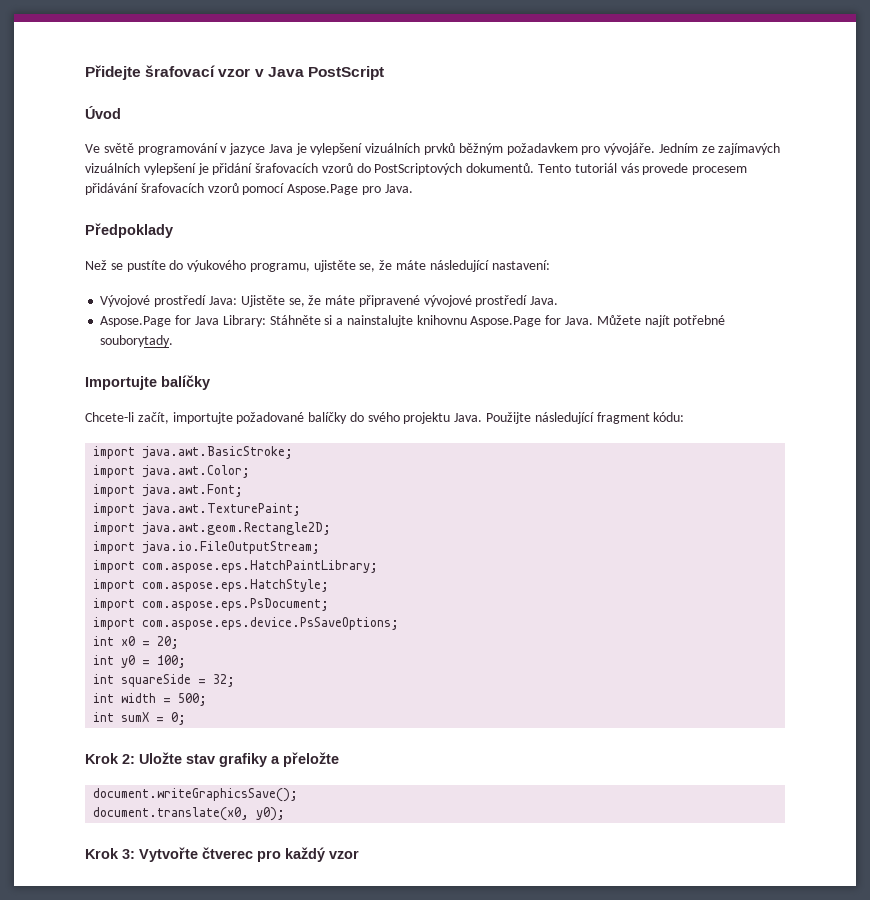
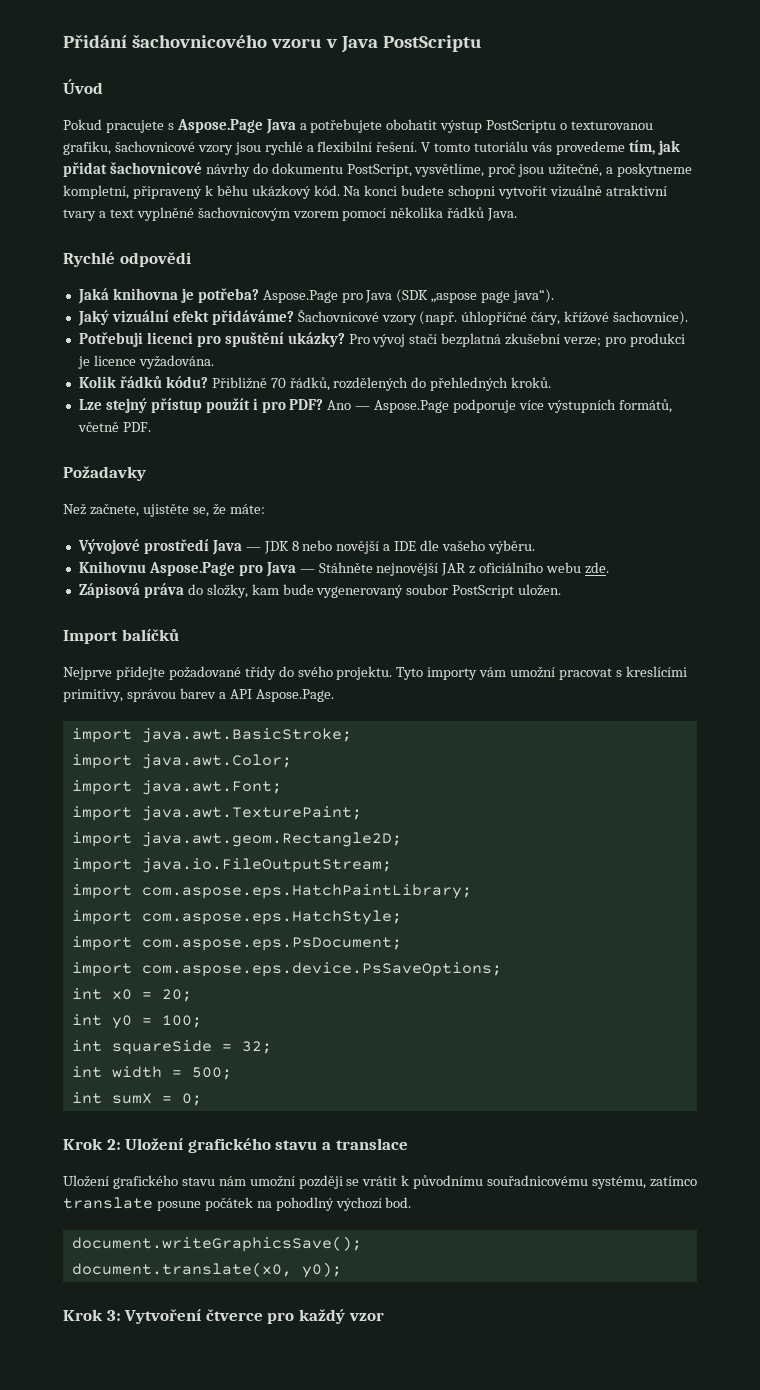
- Přidejte šrafovací vzor v Java PostScript
+ Přidání šachovnicového vzoru v Java PostScriptu
- Ve světě programování v jazyce Java je vylepšení vizuálních prvků běžným požadavkem pro vývojáře. Jedním ze zajímavých vizuálních vylepšení je přidání šrafovacích vzorů do PostScriptových dokumentů. Tento tutoriál vás provede procesem přidávání šrafovacích vzorů pomocí Aspose.Page pro Java.
- Předpoklady
- Než se pustíte do výukového programu, ujistěte se, že máte následující nastavení:
- Vývojové prostředí Java: Ujistěte se, že máte připravené vývojové prostředí Java.
- Aspose.Page for Java Library: Stáhněte si a nainstalujte knihovnu Aspose.Page for Java. Můžete najít potřebné souborytady.
- Importujte balíčky
- Chcete-li začít, importujte požadované balíčky do svého projektu Java. Použijte následující fragment kódu:
+ Pokud pracujete s Aspose.Page Java a potřebujete obohatit výstup PostScriptu o texturovanou grafiku, šachovnicové vzory jsou rychlé a flexibilní řešení. V tomto tutoriálu vás provedeme tím, jak přidat šachovnicové návrhy do dokumentu PostScript, vysvětlíme, proč jsou užitečné, a poskytneme kompletní, připravený k běhu ukázkový kód. Na konci budete schopni vytvořit vizuálně atraktivní tvary a text vyplněné šachovnicovým vzorem pomocí několika řádků Java.
+ Rychlé odpovědi
+ Jaká knihovna je potřeba? Aspose.Page pro Java (SDK „aspose page java“).
+ Jaký vizuální efekt přidáváme? Šachovnicové vzory (např. úhlopříčné čáry, křížové šachovnice).
+ Potřebuji licenci pro spuštění ukázky? Pro vývoj stačí bezplatná zkušební verze; pro produkci je licence vyžadována.
+ Kolik řádků kódu? Přibližně 70 řádků, rozdělených do přehledných kroků.
+ Lze stejný přístup použít i pro PDF? Ano — Aspose.Page podporuje více výstupních formátů, včetně PDF.
+ Požadavky
+ Než začnete, ujistěte se, že máte:
+ Vývojové prostředí Java — JDK 8 nebo novější a IDE dle vašeho výběru.
+ Knihovnu Aspose.Page pro Java — Stáhněte nejnovější JAR z oficiálního webu zde.
+ Zápisová práva do složky, kam bude vygenerovaný soubor PostScript uložen.
+ Import balíčků
+ Nejprve přidejte požadované třídy do svého projektu. Tyto importy vám umožní pracovat s kreslícími primitivy, správou barev a API Aspose.Page.
- Krok 2: Uložte stav grafiky a přeložte
+ Krok 2: Uložení grafického stavu a translace
+ Uložení grafického stavu nám umožní později se vrátit k původnímu souřadnicovému systému, zatímco translate posune počátek na pohodlný výchozí bod.
- Krok 3: Vytvořte čtverec pro každý vzor
+ Krok 3: Vytvoření čtverce pro každý vzor

